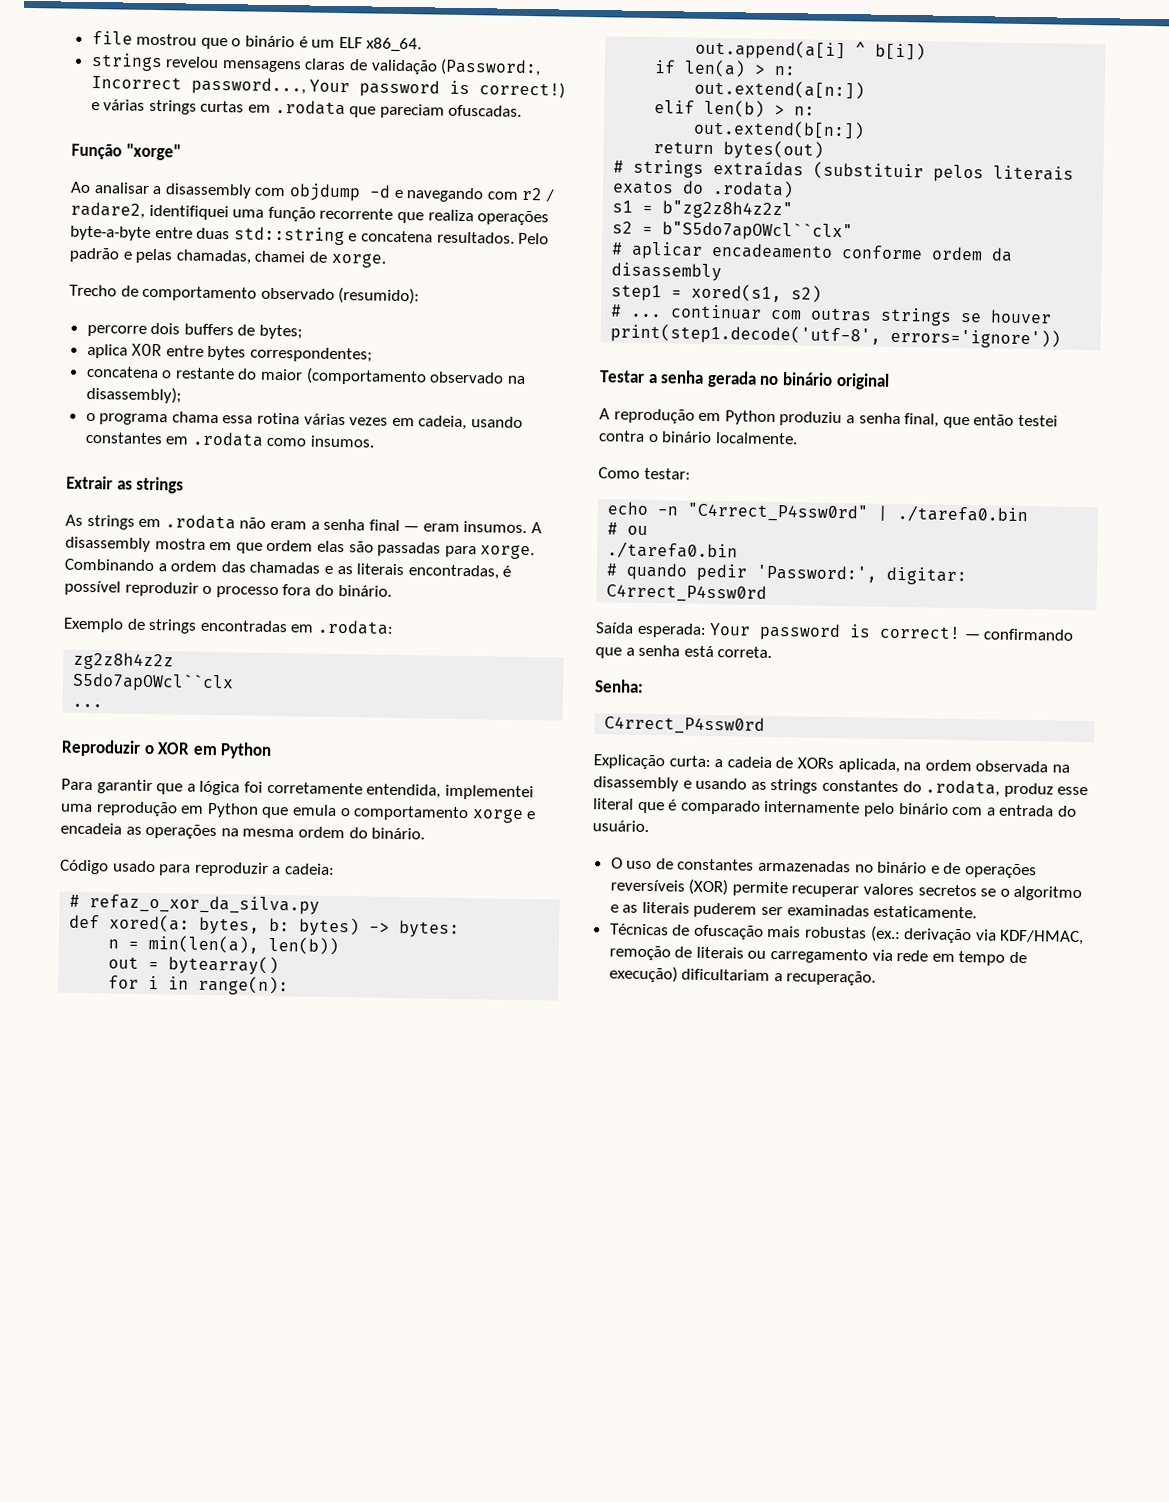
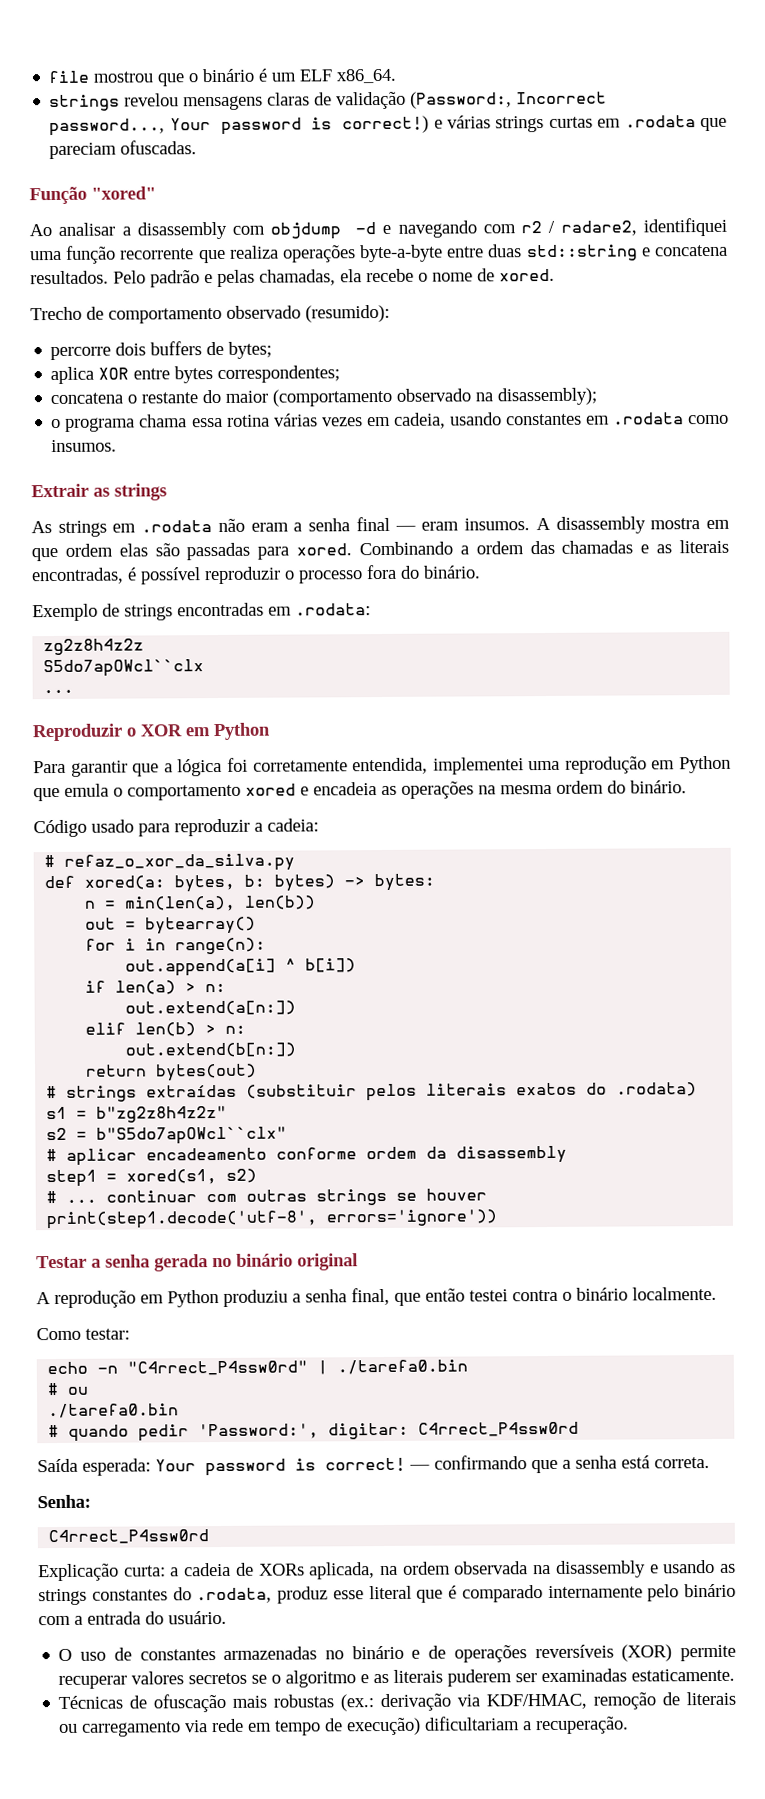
- Função "xorge"
+ Função "xored"
- Pelo padrão e pelas chamadas, chamei de xorge.
+ Pelo padrão e pelas chamadas, ela recebe o nome de xored.
- A disassembly mostra em que ordem elas são passadas para xorge.
+ A disassembly mostra em que ordem elas são passadas para xored.
- Para garantir que a lógica foi corretamente entendida, implementei uma reprodução em Python que emula o comportamento xorge e encadeia as operações na mesma ordem do binário.
+ Para garantir que a lógica foi corretamente entendida, implementei uma reprodução em Python que emula o comportamento xored e encadeia as operações na mesma ordem do binário.

